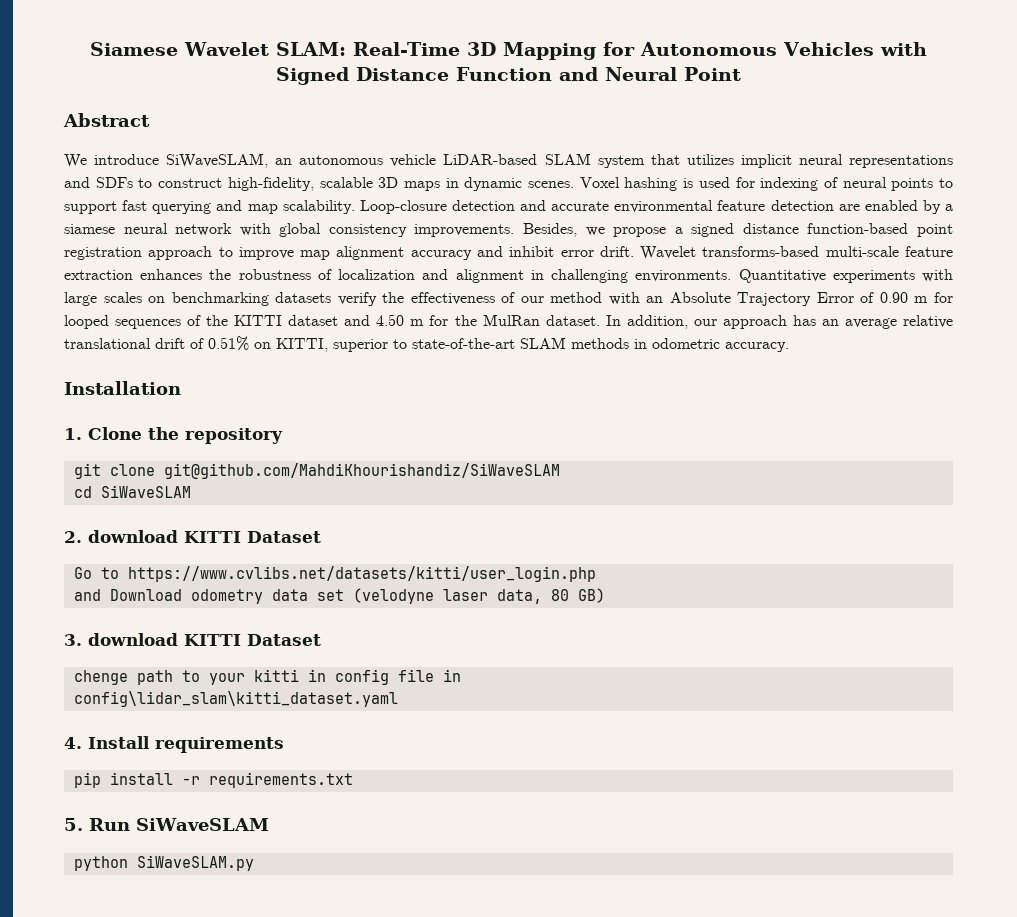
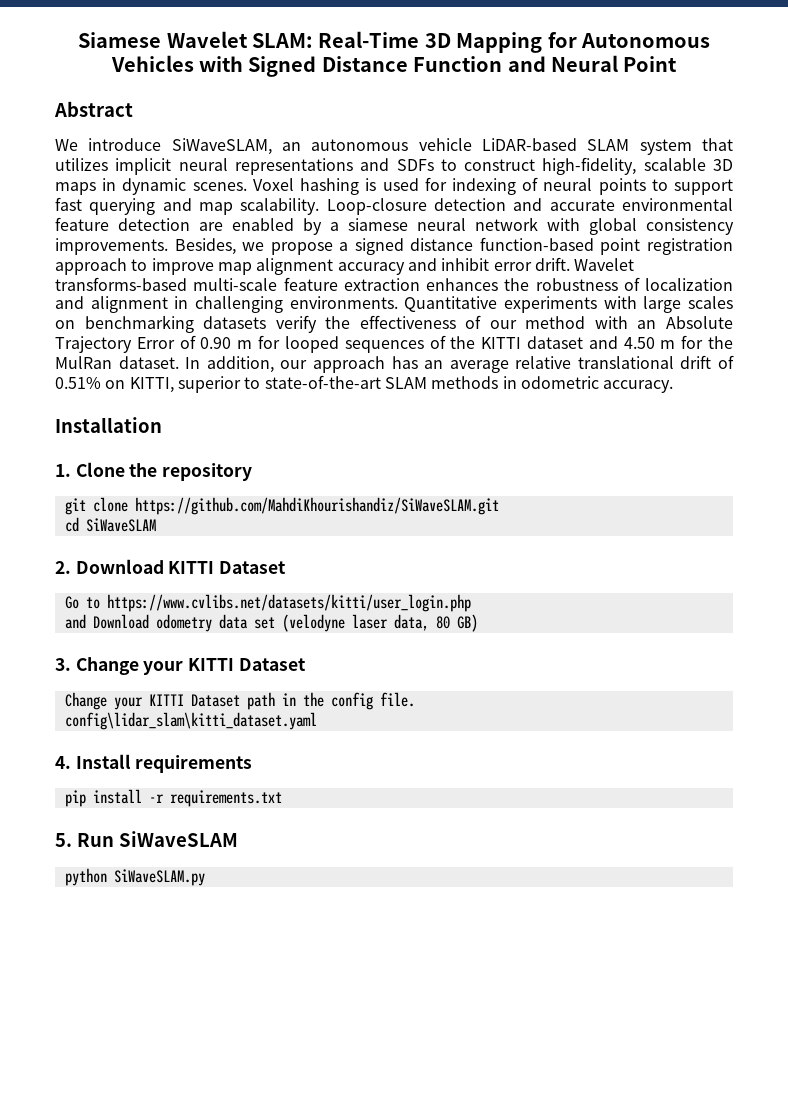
- git clone git@github.com/MahdiKhourishandiz/SiWaveSLAM
+ git clone https://github.com/MahdiKhourishandiz/SiWaveSLAM.git
- 2. download KITTI Dataset
+ 2. Download KITTI Dataset
- 3. download KITTI Dataset
- chenge path to your kitti in config file in
+ 3. Change your KITTI Dataset
+ Change your KITTI Dataset path in the config file.

